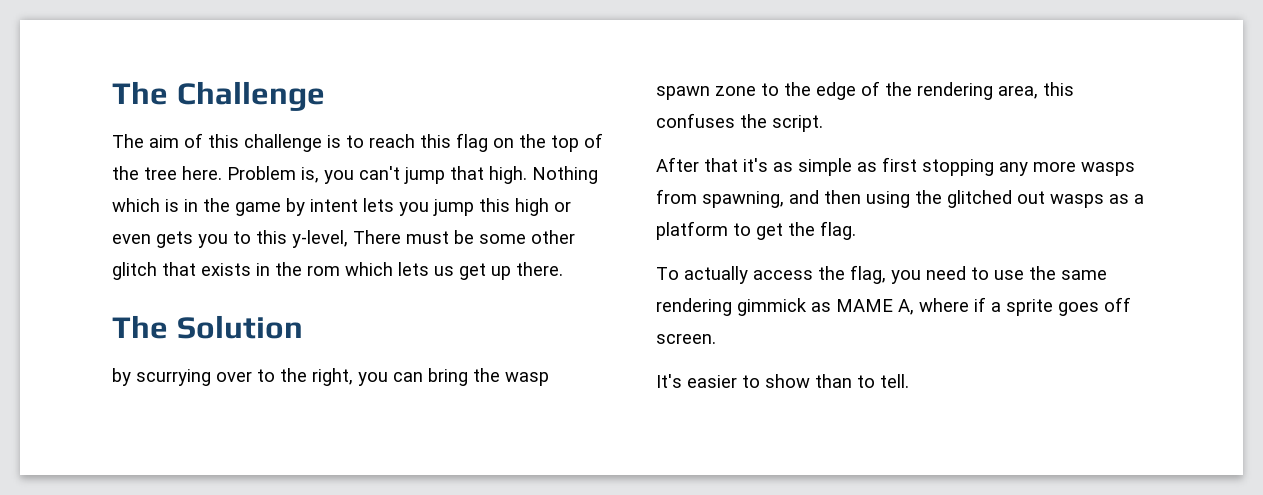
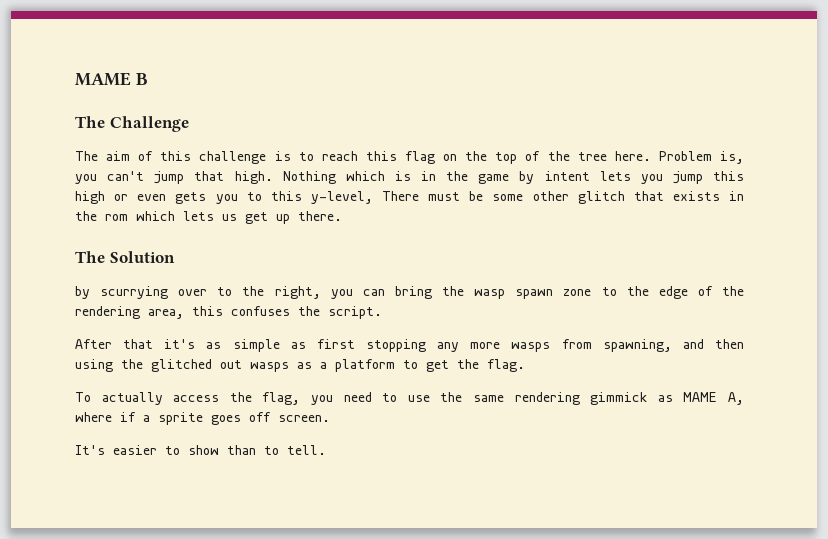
+ MAME B

